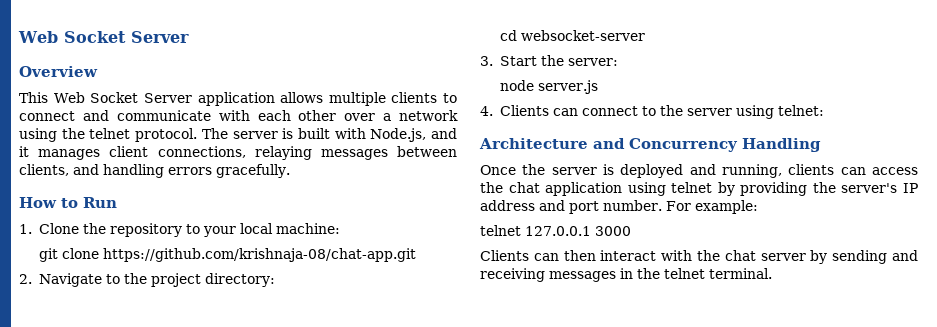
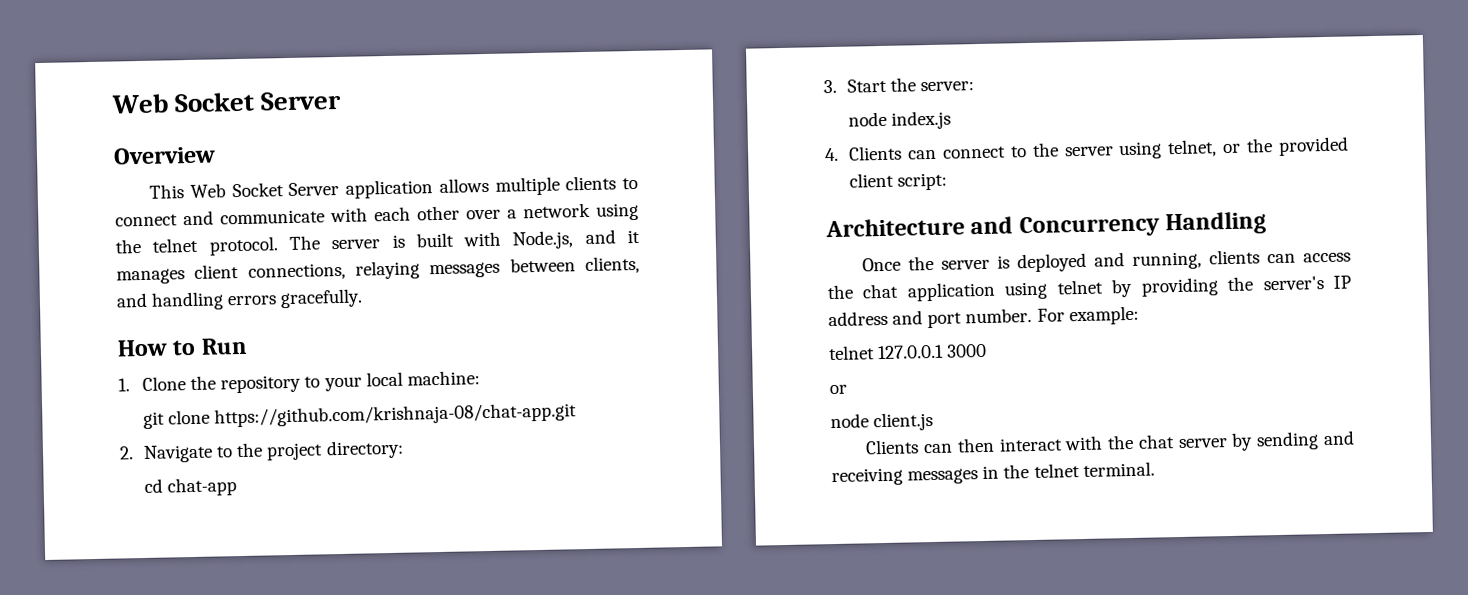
- cd websocket-server
+ cd chat-app
- node server.js
+ node index.js
- 4. Clients can connect to the server using telnet:
+ 4. Clients can connect to the server using telnet, or the provided client script:
  telnet 127.0.0.1 3000
+ or
+ node client.js

